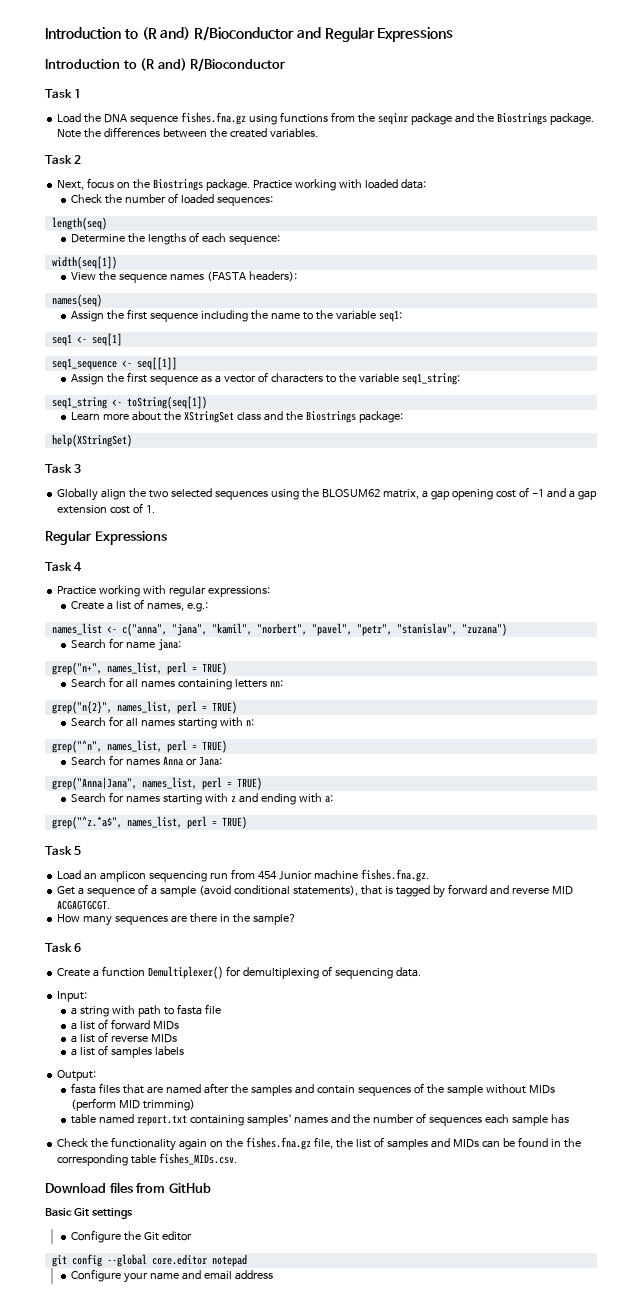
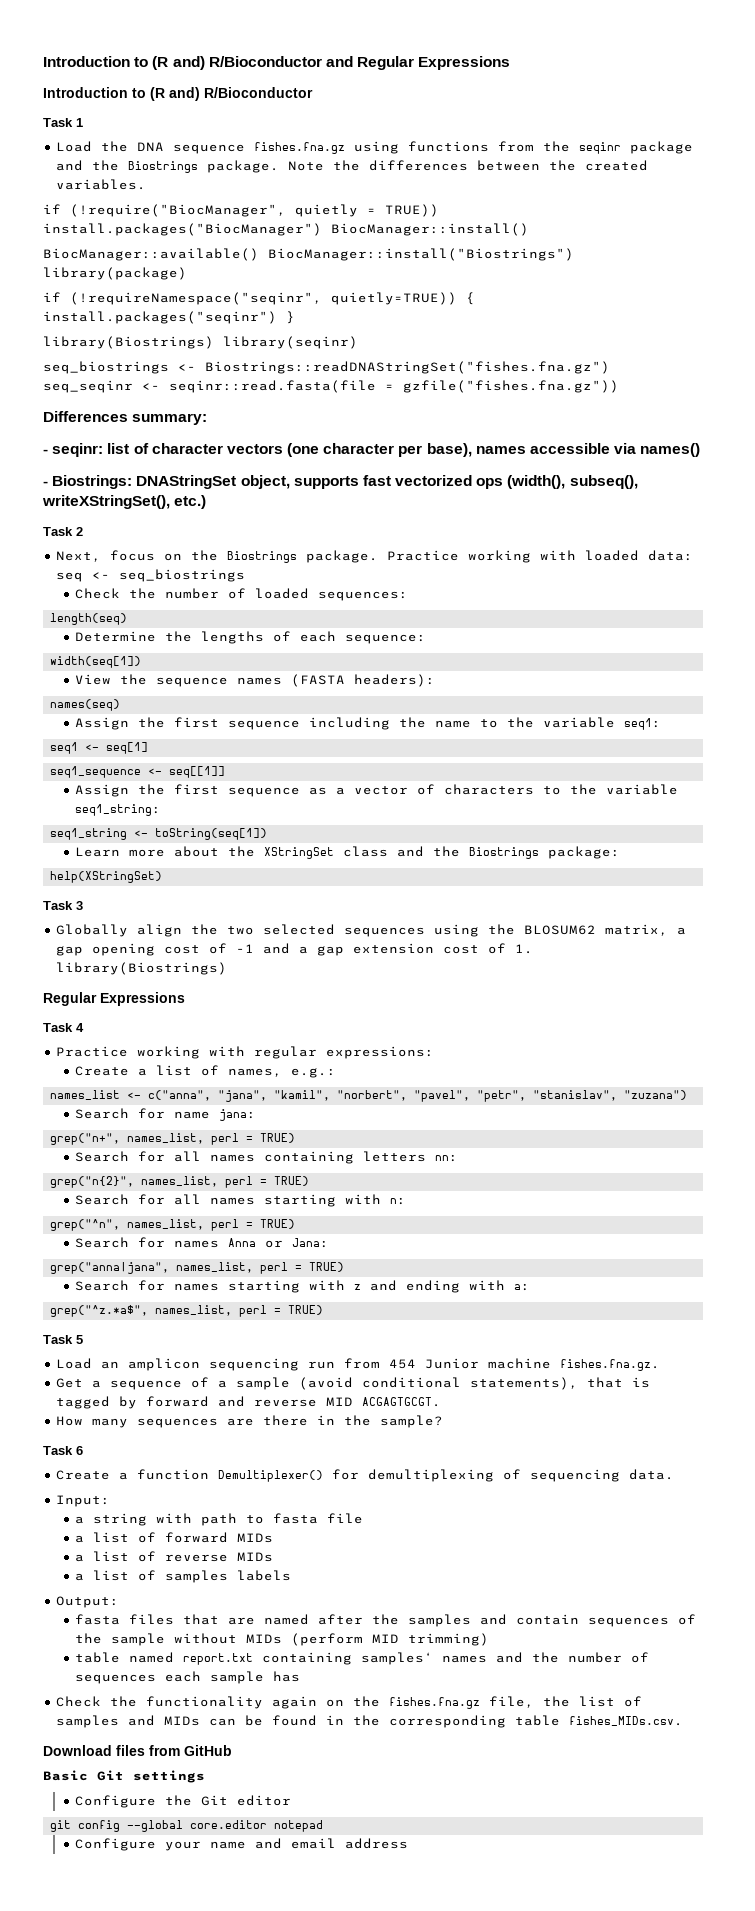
+ if (!require("BiocManager", quietly = TRUE)) install.packages("BiocManager") BiocManager::install()
+ BiocManager::available() BiocManager::install("Biostrings") library(package)
+ if (!requireNamespace("seqinr", quietly=TRUE)) { install.packages("seqinr") }
+ library(Biostrings) library(seqinr)
+ seq_biostrings <- Biostrings::readDNAStringSet("fishes.fna.gz") seq_seqinr <- seqinr::read.fasta(file = gzfile("fishes.fna.gz"))
+ Differences summary:
+ - seqinr: list of character vectors (one character per base), names accessible via names()
+ - Biostrings: DNAStringSet object, supports fast vectorized ops (width(), subseq(), writeXStringSet(), etc.)
- Practice working with loaded data:
+ Practice working with loaded data: seq <- seq_biostrings
- Globally align the two selected sequences using the BLOSUM62 matrix, a gap opening cost of -1 and a gap extension cost of 1.
+ Globally align the two selected sequences using the BLOSUM62 matrix, a gap opening cost of -1 and a gap extension cost of 1. library(Biostrings)
- grep("Anna|Jana", names_list, perl = TRUE)
+ grep("anna|jana", names_list, perl = TRUE)

